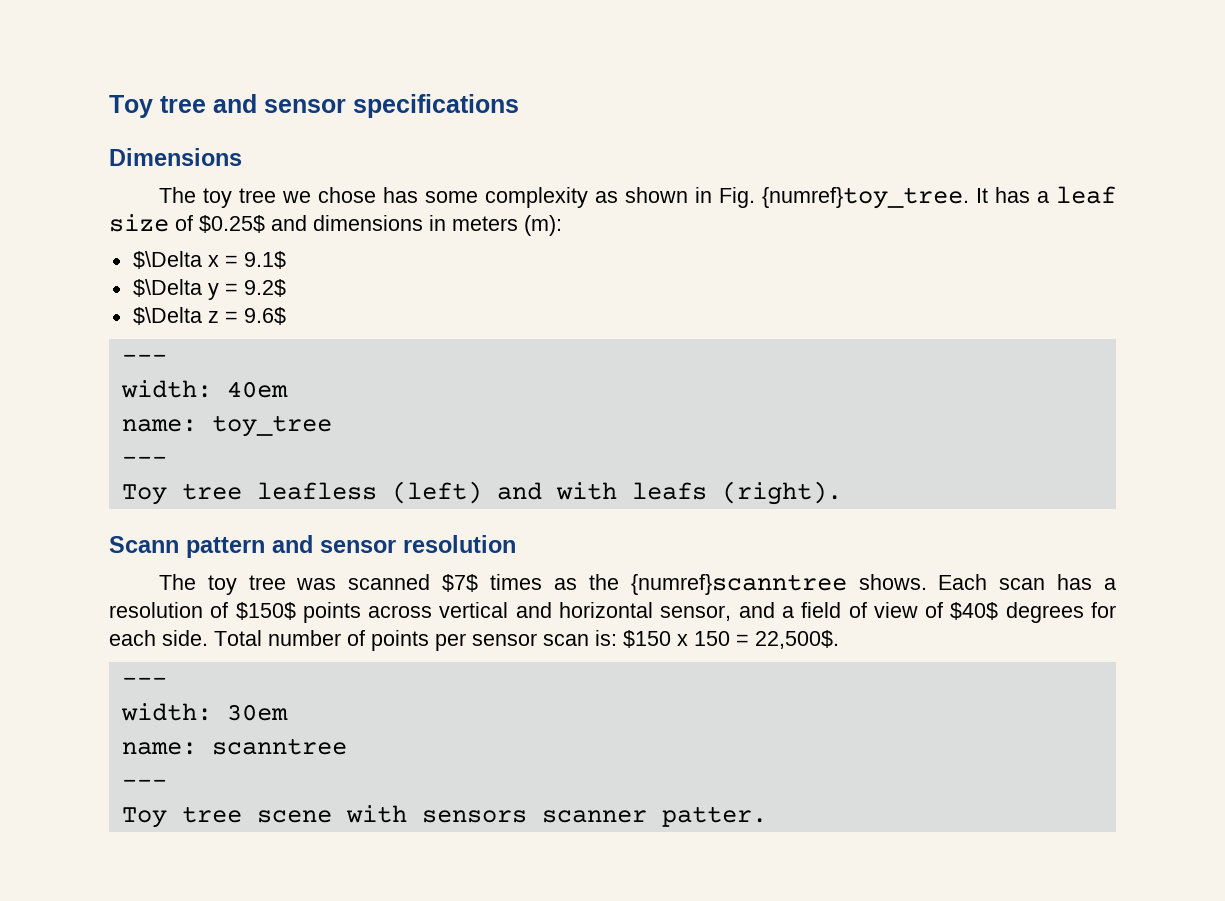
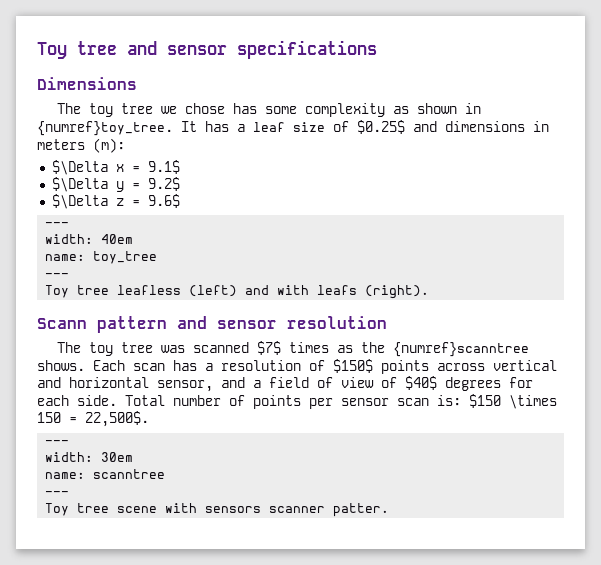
- The toy tree we chose has some complexity as shown in Fig. {numref}toy_tree.
+ The toy tree we chose has some complexity as shown in {numref}toy_tree.
- Total number of points per sensor scan is: $150 x 150 = 22,500$.
+ Total number of points per sensor scan is: $150 \times 150 = 22,500$.

